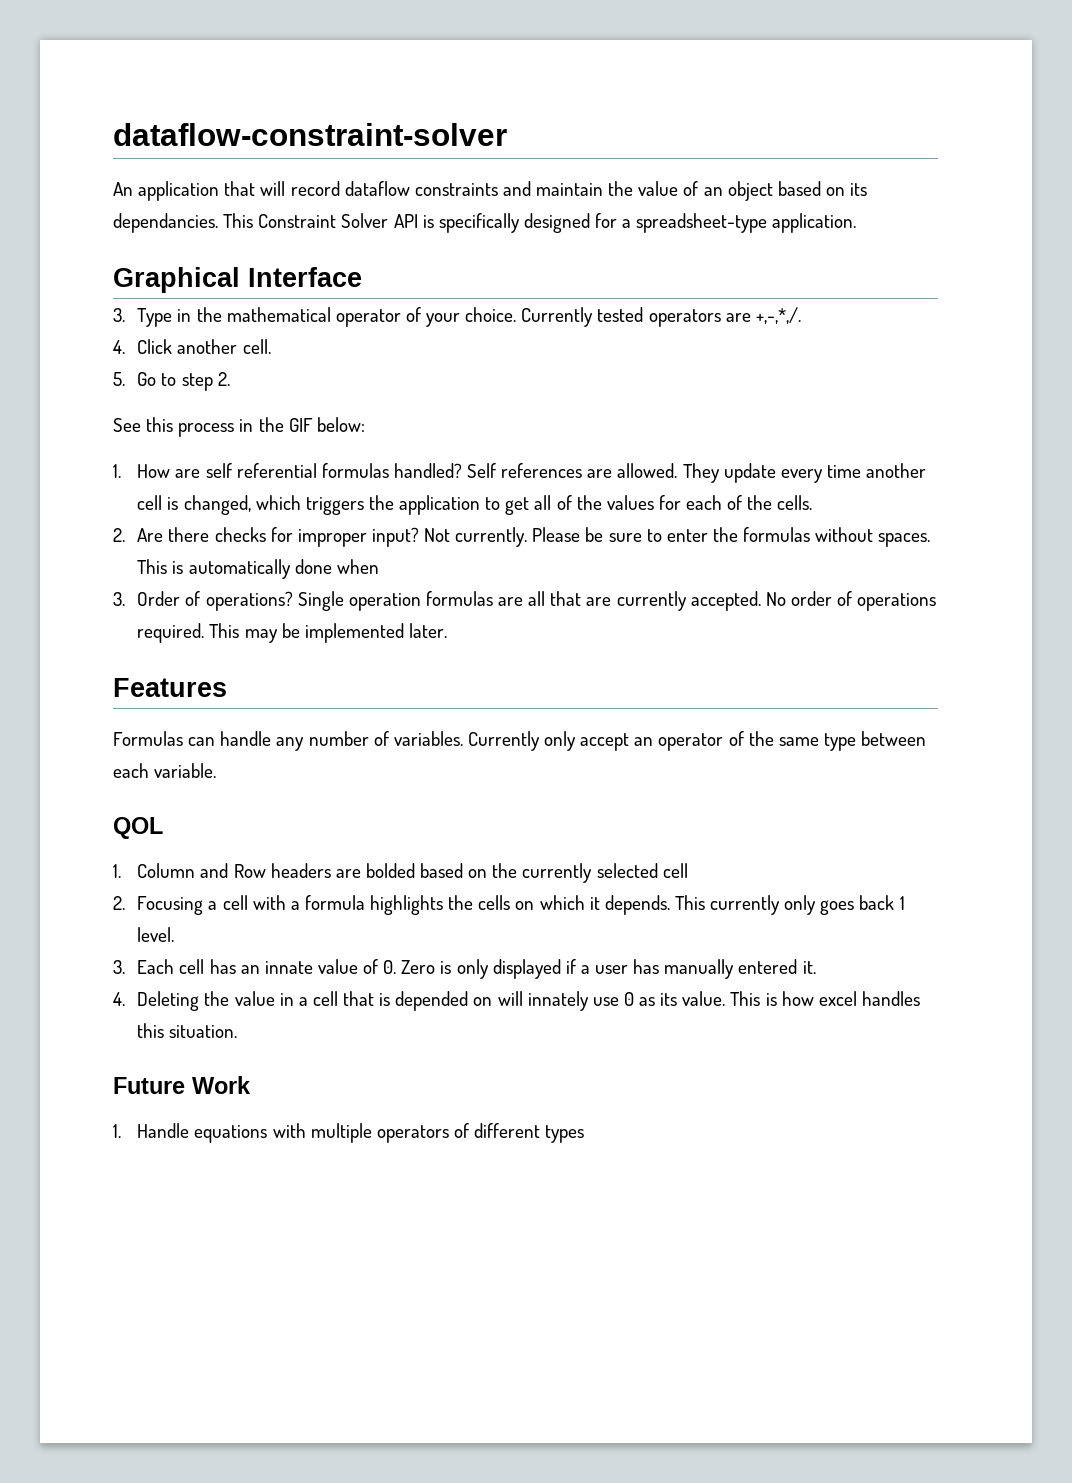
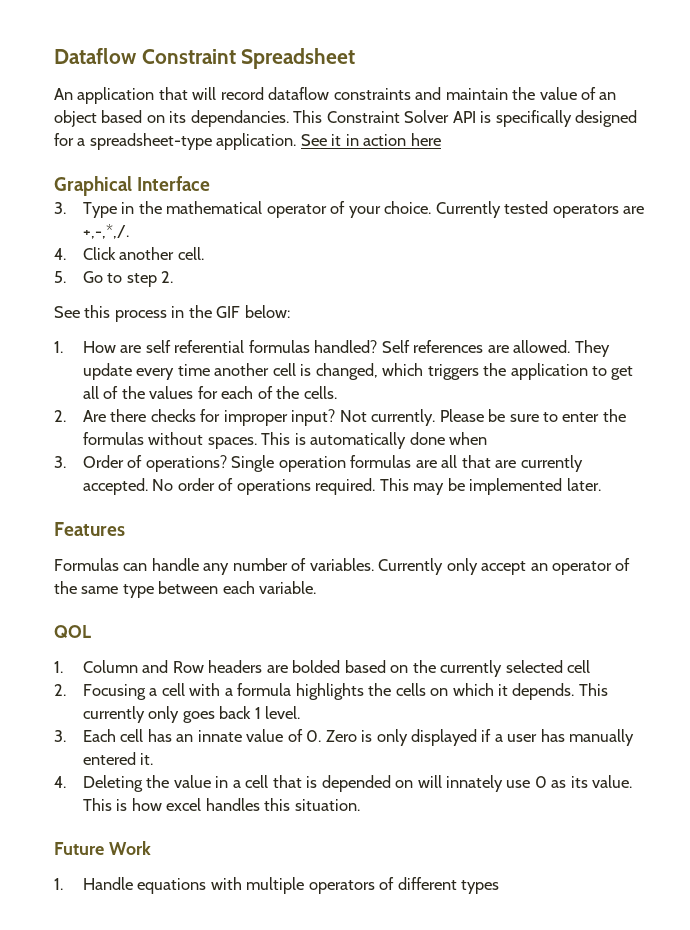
- dataflow-constraint-solver
+ Dataflow Constraint Spreadsheet
+ See it in action here

